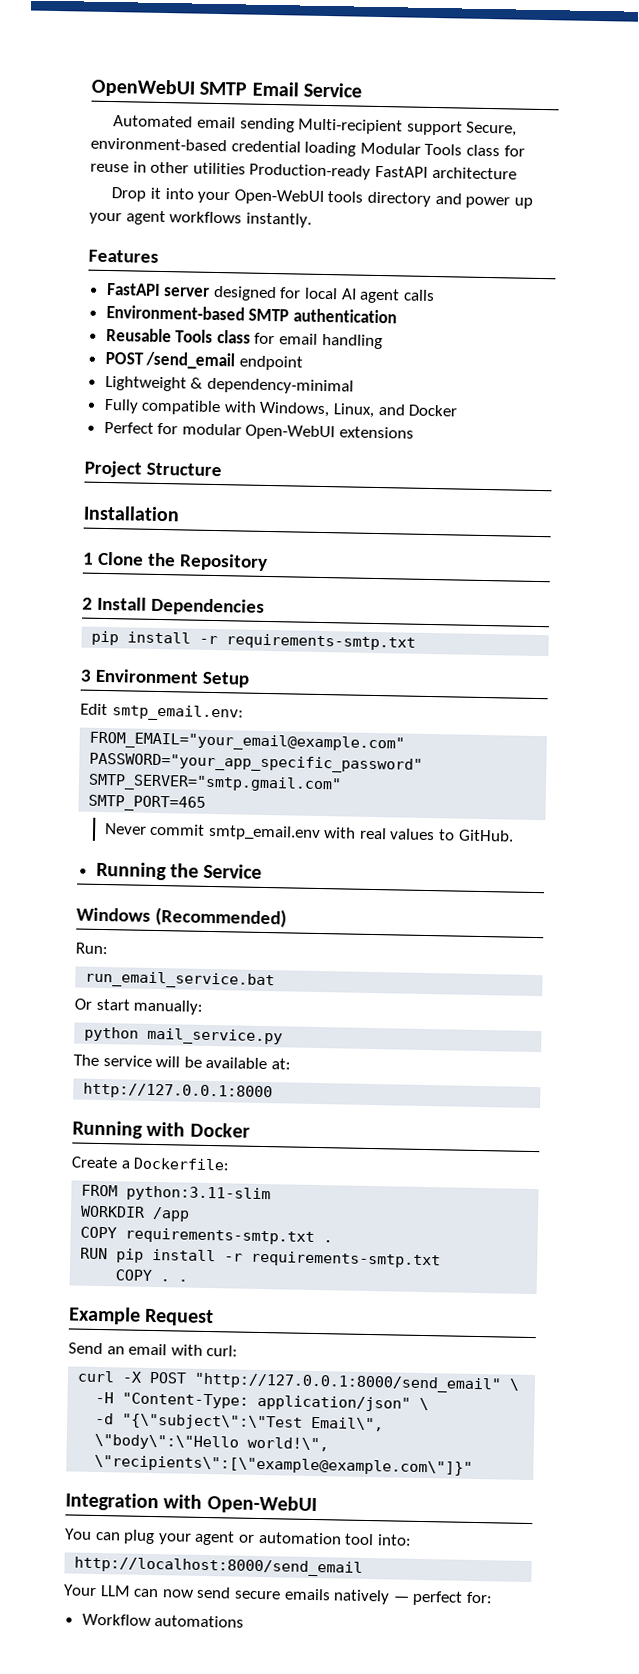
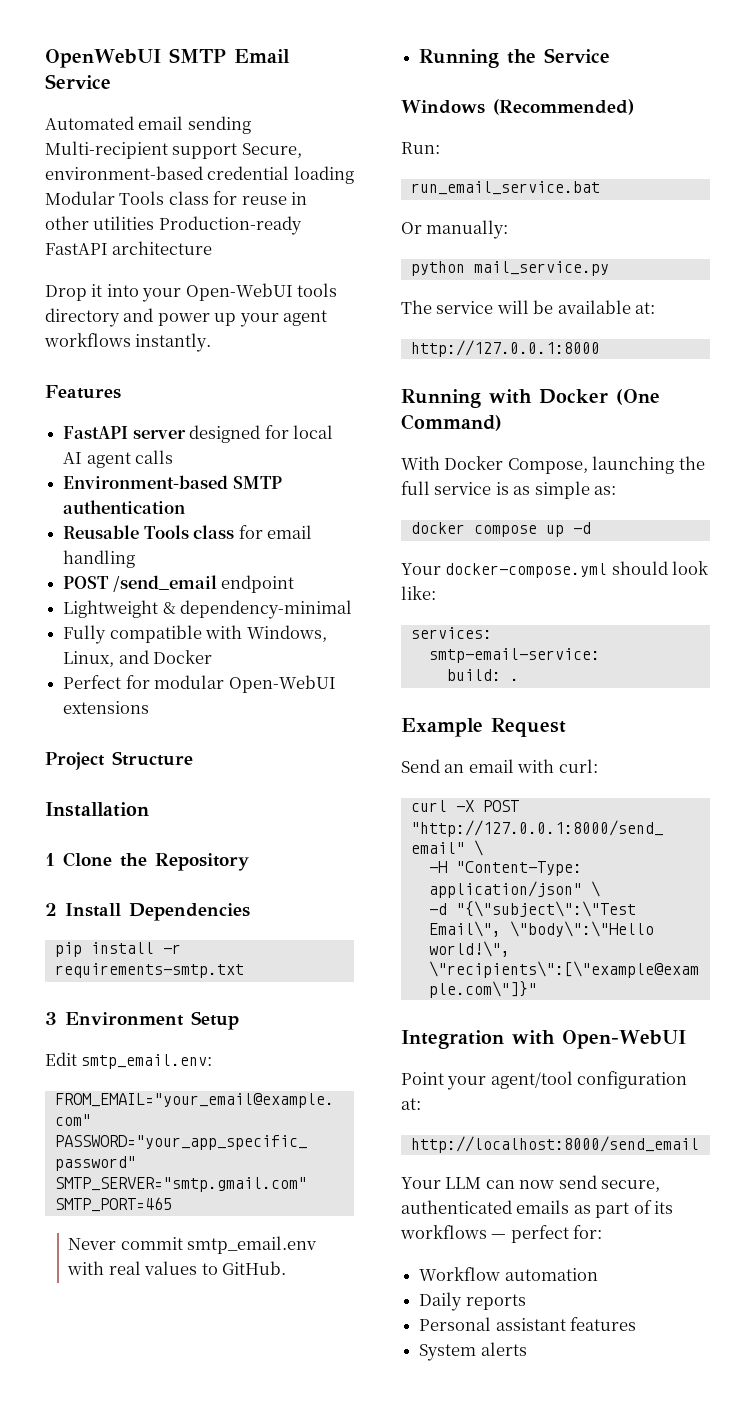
- Or start manually:
+ Or manually:
- Running with Docker
- Create a Dockerfile:
- FROM python:3.11-slim
- WORKDIR /app
- COPY requirements-smtp.txt .
- RUN pip install -r requirements-smtp.txt
- COPY . .
+ Running with Docker (One Command)
+ With Docker Compose, launching the full service is as simple as:
+ docker compose up -d
+ Your docker-compose.yml should look like:
+ services:
+ smtp-email-service:
+ build: .
- You can plug your agent or automation tool into:
+ Point your agent/tool configuration at:
- Your LLM can now send secure emails natively — perfect for:
- Workflow automations
+ Your LLM can now send secure, authenticated emails as part of its workflows — perfect for:
+ Workflow automation
+ Daily reports
+ Personal assistant features
+ System alerts

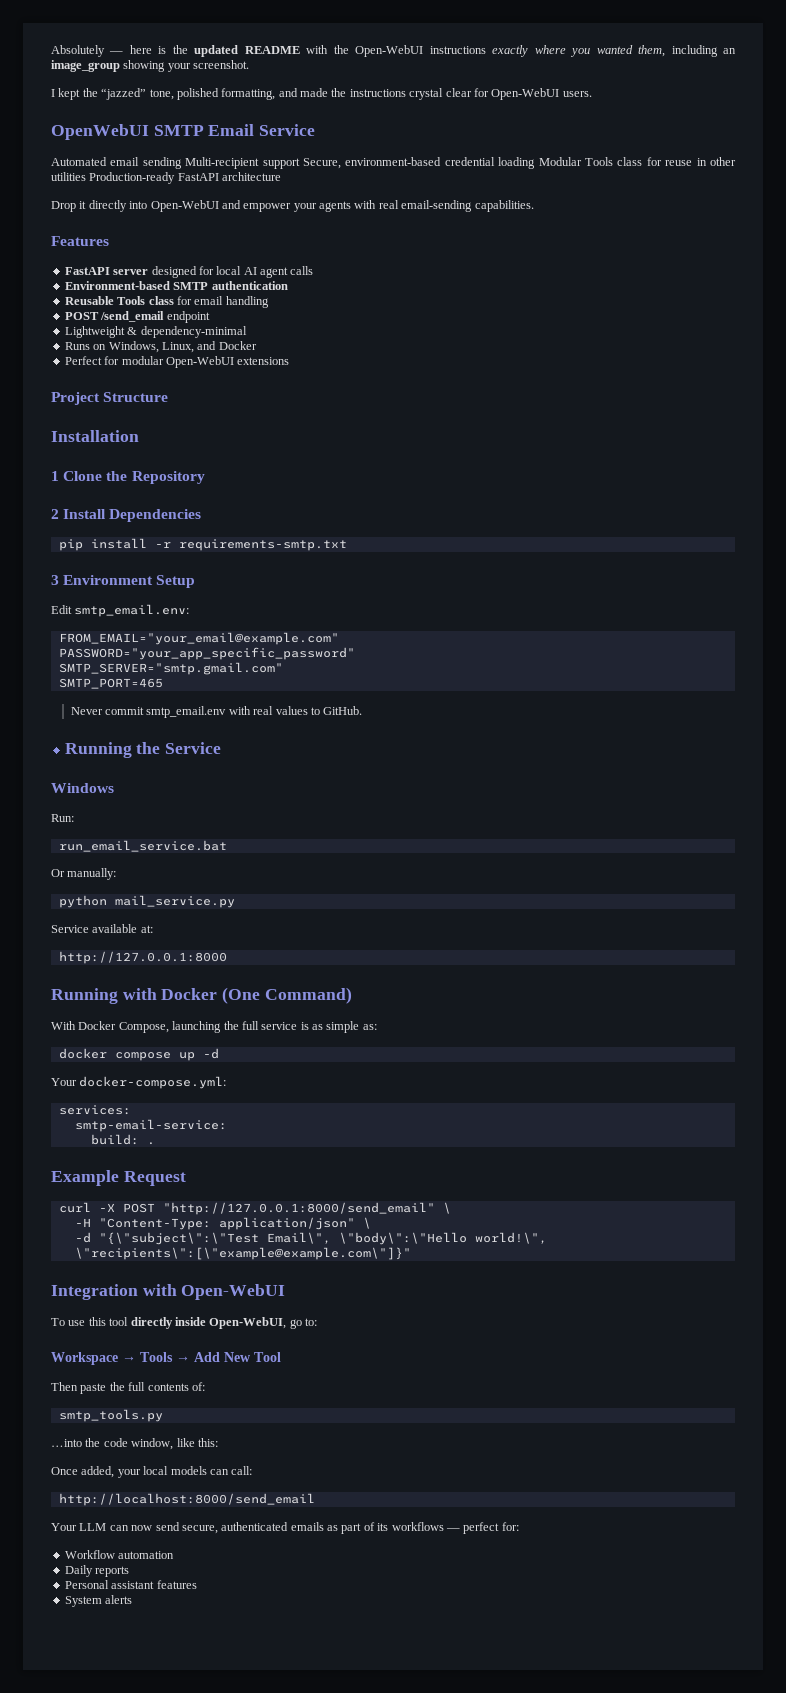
+ Absolutely — here is the updated README with the Open-WebUI instructions exactly where you wanted them, including an image_group showing your screenshot.
+ I kept the “jazzed” tone, polished formatting, and made the instructions crystal clear for Open-WebUI users.
- Drop it into your Open-WebUI tools directory and power up your agent workflows instantly.
+ Drop it directly into Open-WebUI and empower your agents with real email-sending capabilities.
- Fully compatible with Windows, Linux, and Docker
+ Runs on Windows, Linux, and Docker
- Windows (Recommended)
+ Windows
- The service will be available at:
+ Service available at:
- Your docker-compose.yml should look like:
+ Your docker-compose.yml:
- Send an email with curl:
- Point your agent/tool configuration at:
+ To use this tool directly inside Open-WebUI, go to:
+ Workspace → Tools → Add New Tool
+ Then paste the full contents of:
+ smtp_tools.py
+ …into the code window, like this:
+ Once added, your local models can call:

